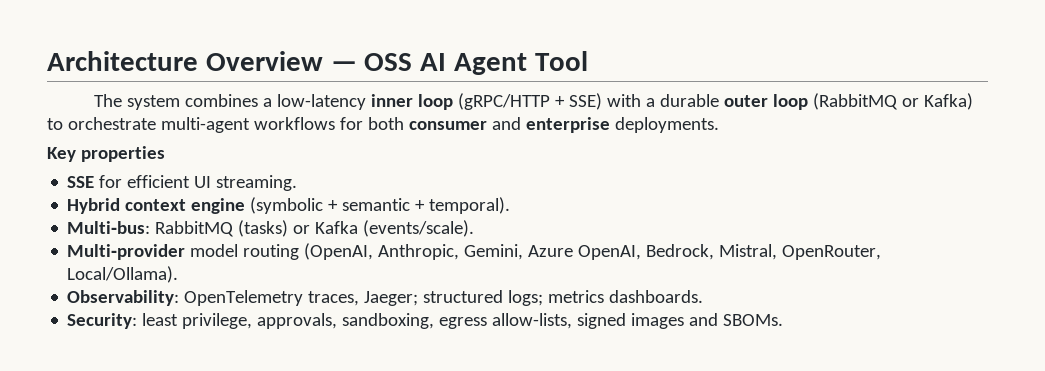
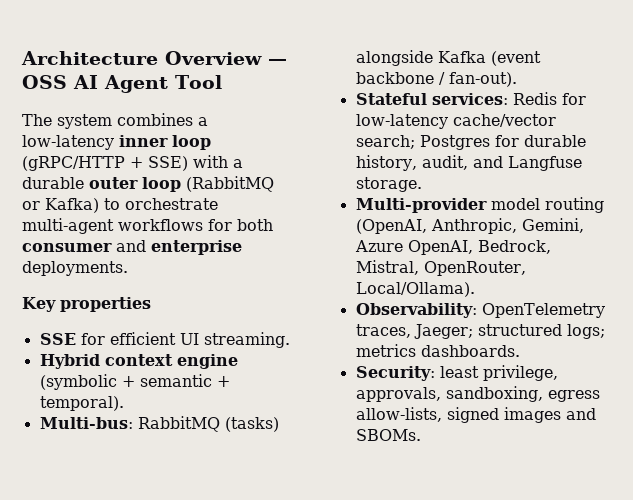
- Multi‑bus: RabbitMQ (tasks) or Kafka (events/scale).
+ Multi‑bus: RabbitMQ (tasks) alongside Kafka (event backbone / fan-out).
+ Stateful services: Redis for low-latency cache/vector search; Postgres for durable history, audit, and Langfuse storage.

